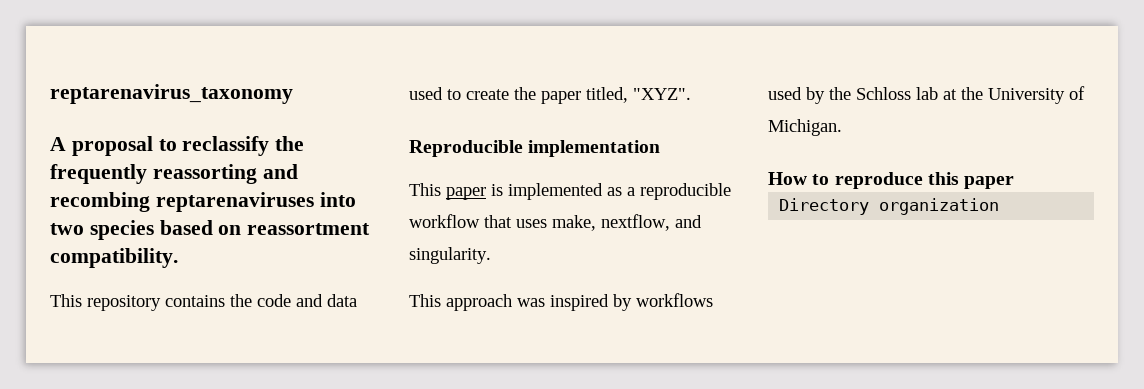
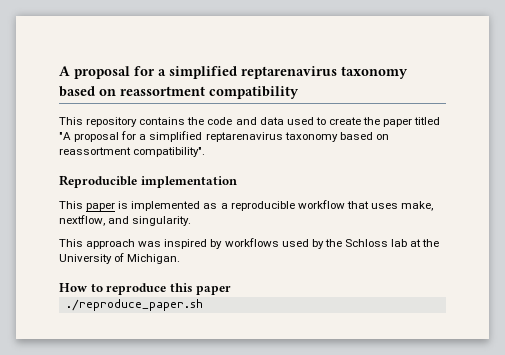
- reptarenavirus_taxonomy
- A proposal to reclassify the frequently reassorting and recombing reptarenaviruses into two species based on reassortment compatibility.
+ A proposal for a simplified reptarenavirus taxonomy based on reassortment compatibility
- This repository contains the code and data used to create the paper titled, "XYZ".
+ This repository contains the code and data used to create the paper titled "A proposal for a simplified reptarenavirus taxonomy based on reassortment compatibility".
- Directory organization
+ ./reproduce_paper.sh

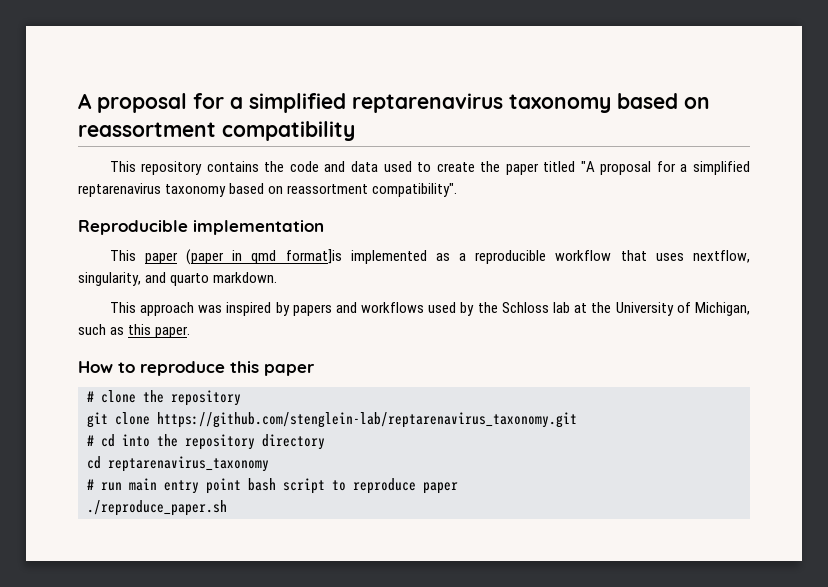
- This paper is implemented as a reproducible workflow that uses make, nextflow, and singularity.
+ This paper (paper in qmd format]is implemented as a reproducible workflow that uses nextflow, singularity, and quarto markdown.
- This approach was inspired by workflows used by the Schloss lab at the University of Michigan.
+ This approach was inspired by papers and workflows used by the Schloss lab at the University of Michigan, such as this paper.
+ # clone the repository
+ git clone https://github.com/stenglein-lab/reptarenavirus_taxonomy.git
+ # cd into the repository directory
+ cd reptarenavirus_taxonomy
+ # run main entry point bash script to reproduce paper

